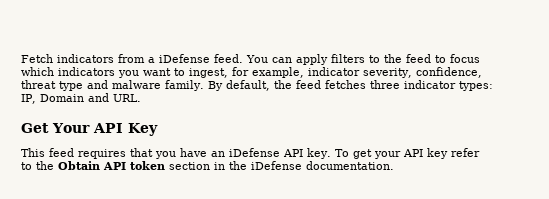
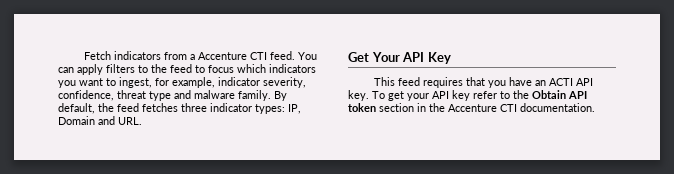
- Fetch indicators from a iDefense feed.
+ Fetch indicators from a Accenture CTI feed.
- This feed requires that you have an iDefense API key.
+ This feed requires that you have an ACTI API key.
- To get your API key refer to the Obtain API token section in the iDefense documentation.
+ To get your API key refer to the Obtain API token section in the Accenture CTI documentation.

